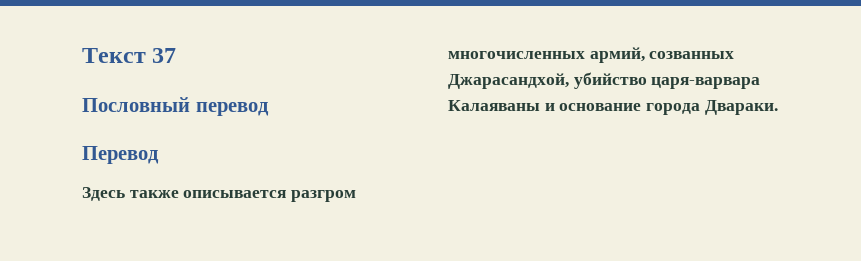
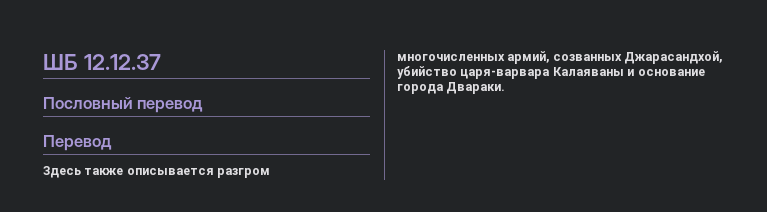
- Текст 37
+ ШБ 12.12.37

